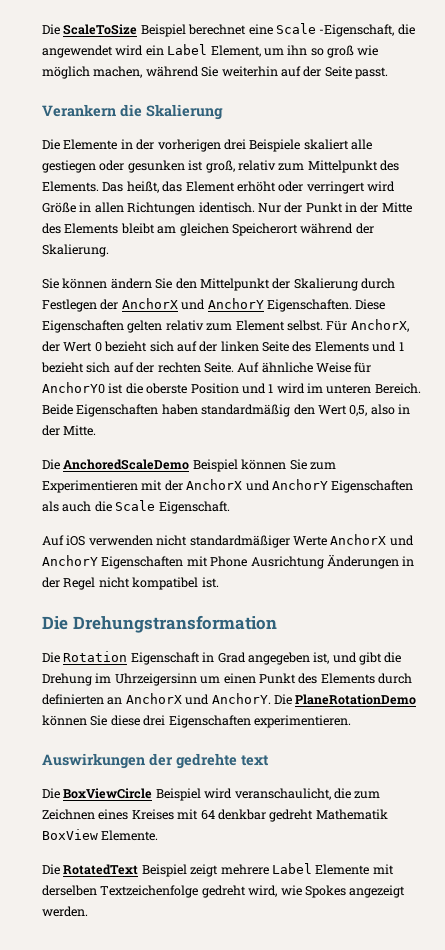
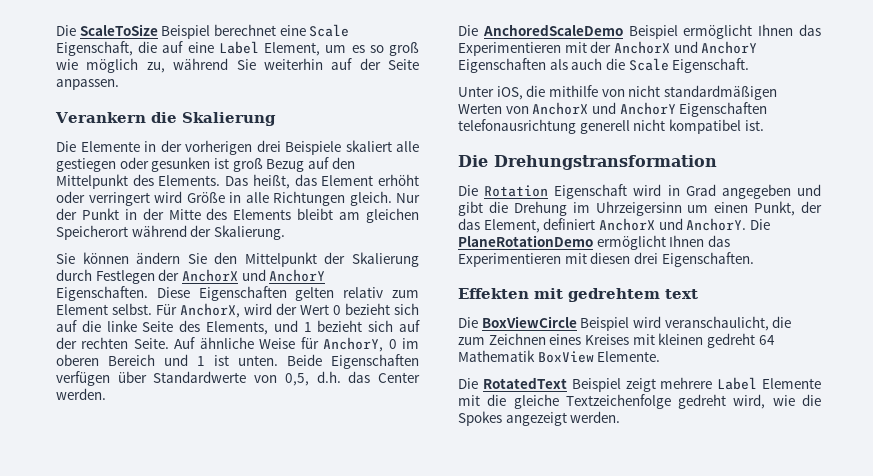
- Die ScaleToSize Beispiel berechnet eine Scale -Eigenschaft, die angewendet wird ein Label Element, um ihn so groß wie möglich machen, während Sie weiterhin auf der Seite passt.
+ Die ScaleToSize Beispiel berechnet eine Scale Eigenschaft, die auf eine Label Element, um es so groß wie möglich zu, während Sie weiterhin auf der Seite anpassen.
- Die Elemente in der vorherigen drei Beispiele skaliert alle gestiegen oder gesunken ist groß, relativ zum Mittelpunkt des Elements.
+ Die Elemente in der vorherigen drei Beispiele skaliert alle gestiegen oder gesunken ist groß Bezug auf den Mittelpunkt des Elements.
- Das heißt, das Element erhöht oder verringert wird Größe in allen Richtungen identisch.
+ Das heißt, das Element erhöht oder verringert wird Größe in alle Richtungen gleich.
- Für AnchorX, der Wert 0 bezieht sich auf der linken Seite des Elements und 1 bezieht sich auf der rechten Seite.
+ Für AnchorX, wird der Wert 0 bezieht sich auf die linke Seite des Elements, und 1 bezieht sich auf der rechten Seite.
- Auf ähnliche Weise für AnchorY0 ist die oberste Position und 1 wird im unteren Bereich. Beide Eigenschaften haben standardmäßig den Wert 0,5, also in der Mitte.
+ Auf ähnliche Weise für AnchorY, 0 im oberen Bereich und 1 ist unten. Beide Eigenschaften verfügen über Standardwerte von 0,5, d.h. das Center werden.
- Die AnchoredScaleDemo Beispiel können Sie zum Experimentieren mit der AnchorX und AnchorY Eigenschaften als auch die Scale Eigenschaft.
+ Die AnchoredScaleDemo Beispiel ermöglicht Ihnen das Experimentieren mit der AnchorX und AnchorY Eigenschaften als auch die Scale Eigenschaft.
- Auf iOS verwenden nicht standardmäßiger Werte AnchorX und AnchorY Eigenschaften mit Phone Ausrichtung Änderungen in der Regel nicht kompatibel ist.
+ Unter iOS, die mithilfe von nicht standardmäßigen Werten von AnchorX und AnchorY Eigenschaften telefonausrichtung generell nicht kompatibel ist.
- Die Rotation Eigenschaft in Grad angegeben ist, und gibt die Drehung im Uhrzeigersinn um einen Punkt des Elements durch definierten an AnchorX und AnchorY.
+ Die Rotation Eigenschaft wird in Grad angegeben und gibt die Drehung im Uhrzeigersinn um einen Punkt, der das Element, definiert AnchorX und AnchorY.
- Die PlaneRotationDemo können Sie diese drei Eigenschaften experimentieren.
- Auswirkungen der gedrehte text
+ Die PlaneRotationDemo ermöglicht Ihnen das Experimentieren mit diesen drei Eigenschaften.
+ Effekten mit gedrehtem text
- Die BoxViewCircle Beispiel wird veranschaulicht, die zum Zeichnen eines Kreises mit 64 denkbar gedreht Mathematik BoxView Elemente.
+ Die BoxViewCircle Beispiel wird veranschaulicht, die zum Zeichnen eines Kreises mit kleinen gedreht 64 Mathematik BoxView Elemente.
- Die RotatedText Beispiel zeigt mehrere Label Elemente mit derselben Textzeichenfolge gedreht wird, wie Spokes angezeigt werden.
+ Die RotatedText Beispiel zeigt mehrere Label Elemente mit die gleiche Textzeichenfolge gedreht wird, wie die Spokes angezeigt werden.

